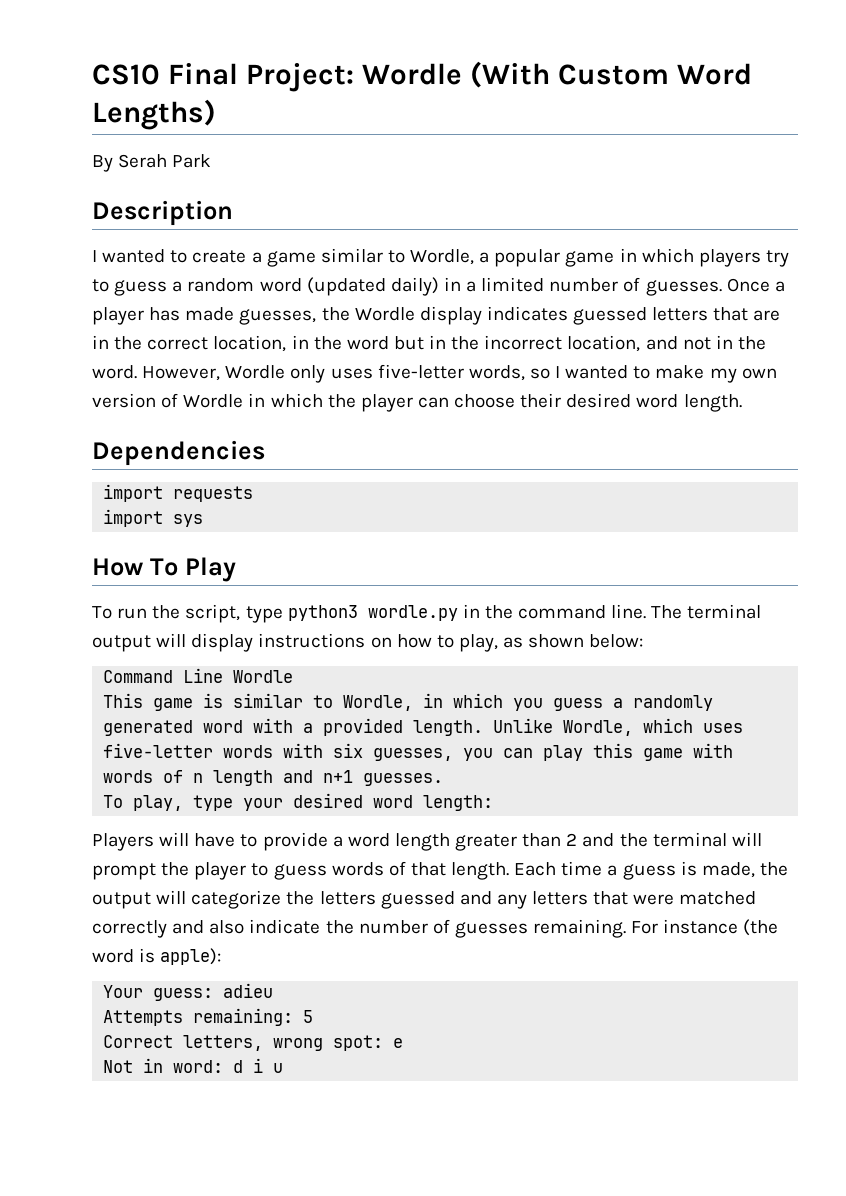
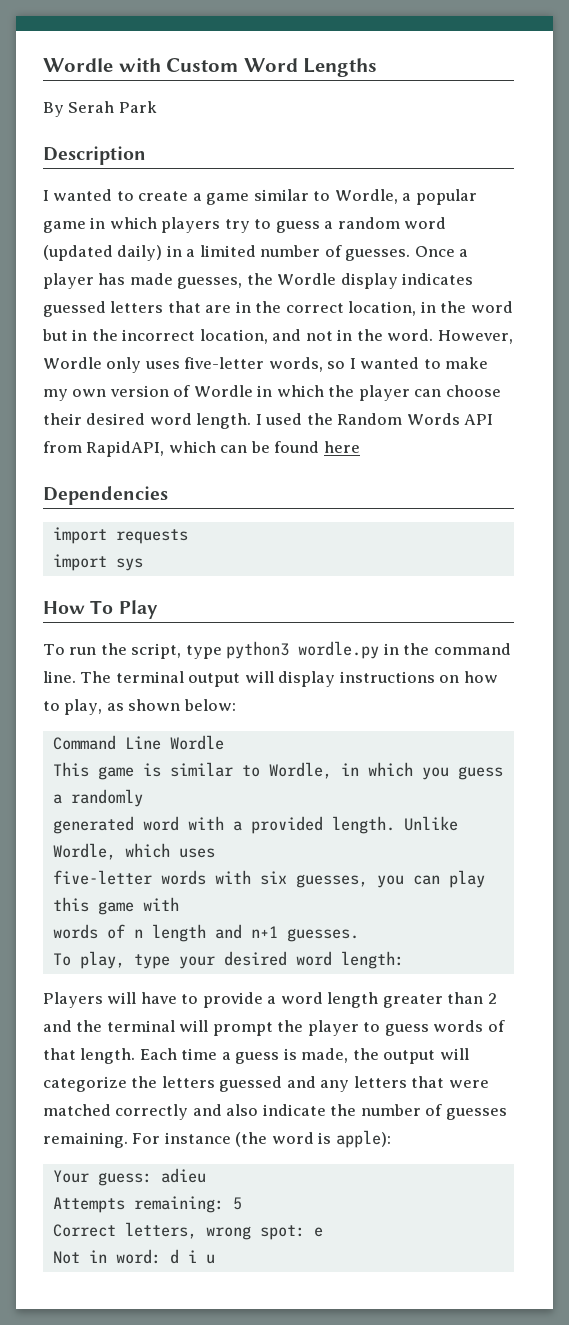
- CS10 Final Project: Wordle (With Custom Word Lengths)
+ Wordle with Custom Word Lengths
+ I used the Random Words API from RapidAPI, which can be found here

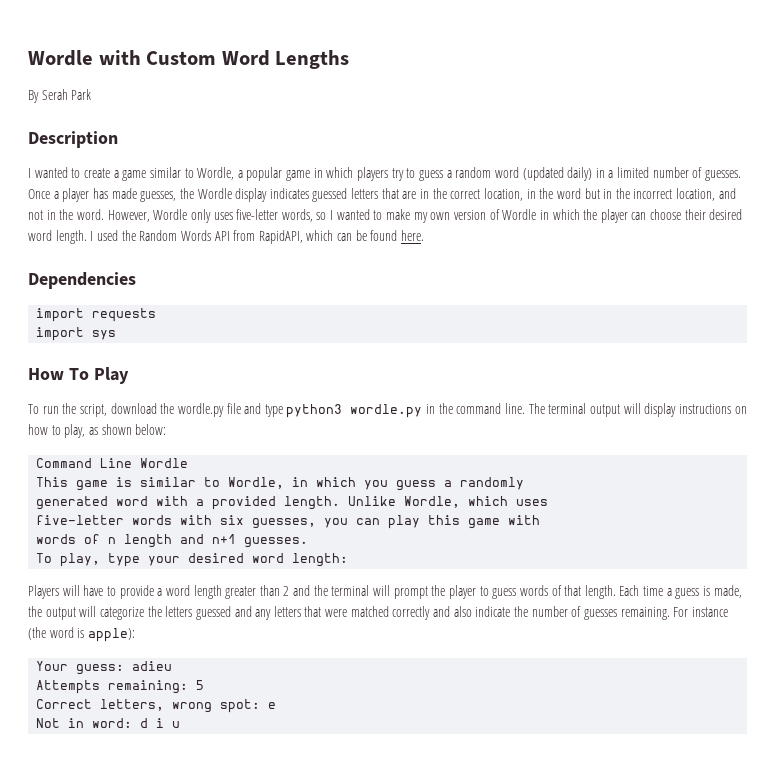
- I used the Random Words API from RapidAPI, which can be found here
+ I used the Random Words API from RapidAPI, which can be found here.
- To run the script, type python3 wordle.py in the command line.
+ To run the script, download the wordle.py file and type python3 wordle.py in the command line.

